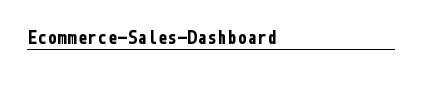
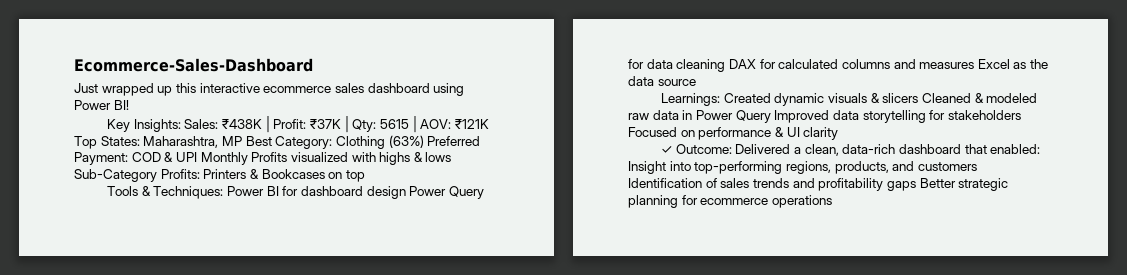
+ Just wrapped up this interactive ecommerce sales dashboard using Power BI!
+ Key Insights: Sales: ₹438K | Profit: ₹37K | Qty: 5615 | AOV: ₹121K Top States: Maharashtra, MP Best Category: Clothing (63%) Preferred Payment: COD & UPI Monthly Profits visualized with highs & lows Sub-Category Profits: Printers & Bookcases on top
+ Tools & Techniques: Power BI for dashboard design Power Query for data cleaning DAX for calculated columns and measures Excel as the data source
+ Learnings: Created dynamic visuals & slicers Cleaned & modeled raw data in Power Query Improved data storytelling for stakeholders Focused on performance & UI clarity
+ ✓ Outcome: Delivered a clean, data-rich dashboard that enabled: Insight into top-performing regions, products, and customers Identification of sales trends and profitability gaps Better strategic planning for ecommerce operations

